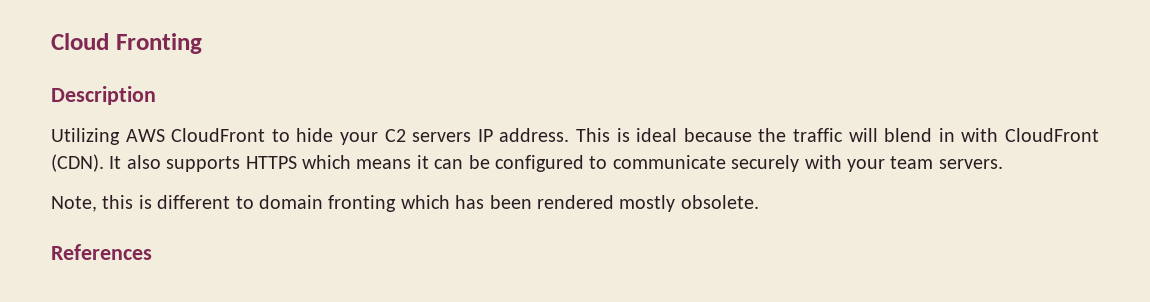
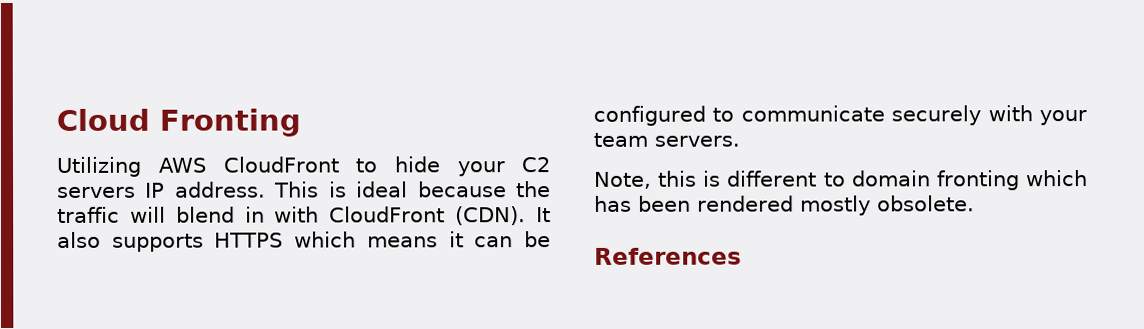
- Description

